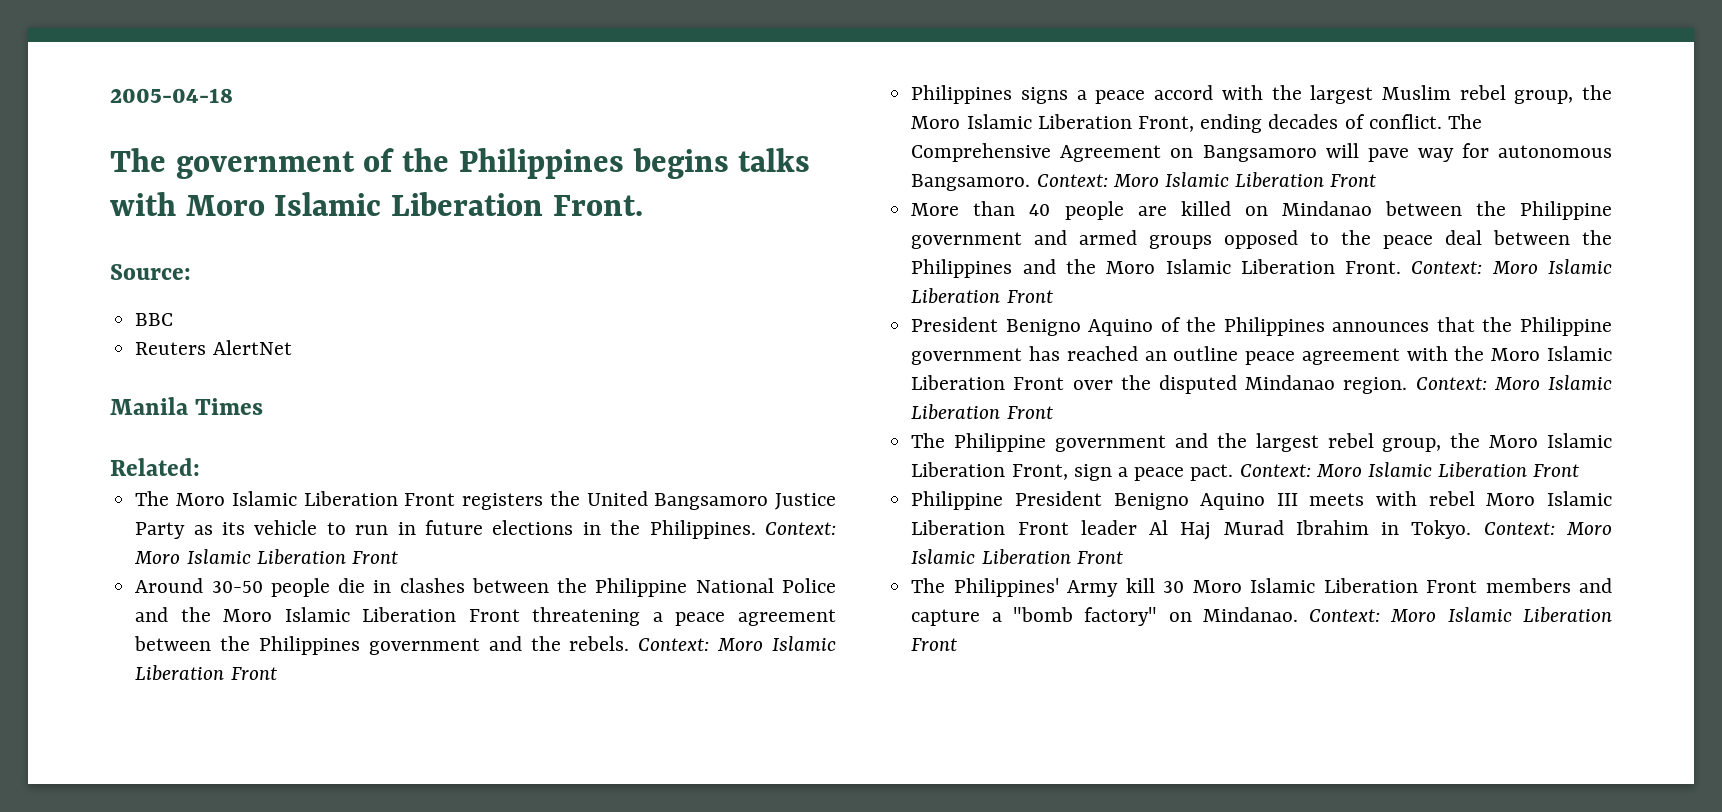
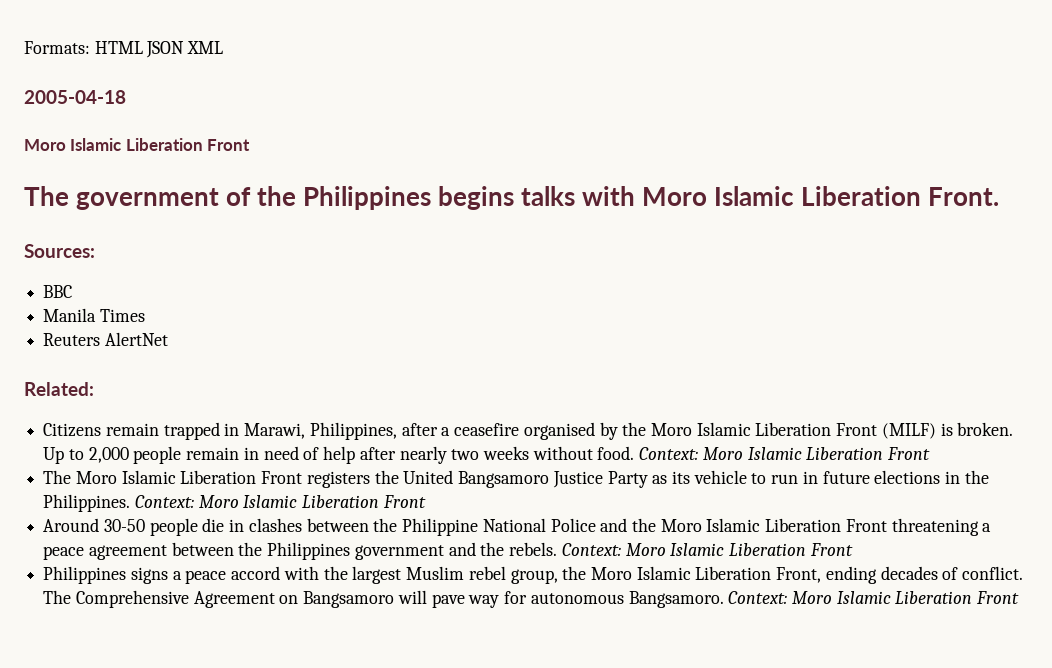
+ Formats: HTML JSON XML
  2005-04-18
+ Moro Islamic Liberation Front
- Source:
+ Sources:
+ Manila Times
- Manila Times
  Related:
+ Citizens remain trapped in Marawi, Philippines, after a ceasefire organised by the Moro Islamic Liberation Front (MILF) is broken. Up to 2,000 people remain in need of help after nearly two weeks without food. Context: Moro Islamic Liberation Front
- More than 40 people are killed on Mindanao between the Philippine government and armed groups opposed to the peace deal between the Philippines and the Moro Islamic Liberation Front. Context: Moro Islamic Liberation Front
- President Benigno Aquino of the Philippines announces that the Philippine government has reached an outline peace agreement with the Moro Islamic Liberation Front over the disputed Mindanao region. Context: Moro Islamic Liberation Front
- The Philippine government and the largest rebel group, the Moro Islamic Liberation Front, sign a peace pact. Context: Moro Islamic Liberation Front
- Philippine President Benigno Aquino III meets with rebel Moro Islamic Liberation Front leader Al Haj Murad Ibrahim in Tokyo. Context: Moro Islamic Liberation Front
- The Philippines' Army kill 30 Moro Islamic Liberation Front members and capture a "bomb factory" on Mindanao. Context: Moro Islamic Liberation Front

